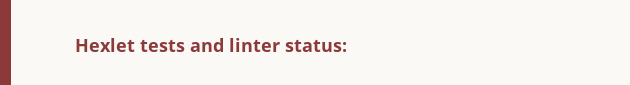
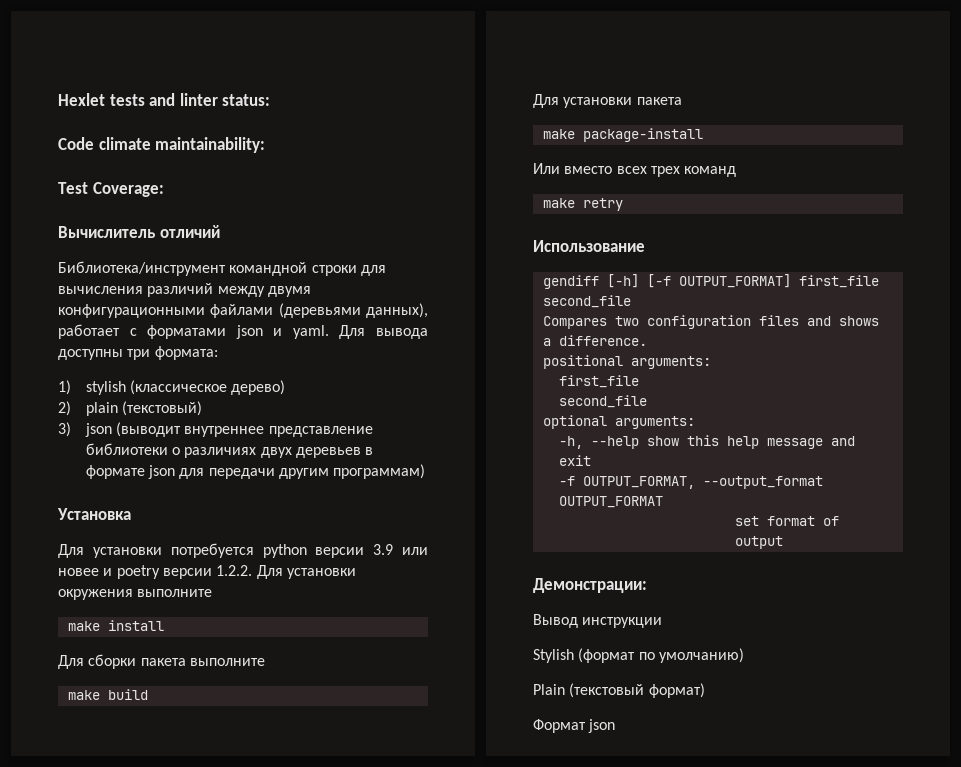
+ Code climate maintainability:
+ Test Coverage:
+ Вычислитель отличий
+ Библиотека/инструмент командной строки для вычисления различий между двумя конфигурационными файлами (деревьями данных), работает с форматами json и yaml. Для вывода доступны три формата:
+ 1) stylish (классическое дерево)
+ 2) plain (текстовый)
+ 3) json (выводит внутреннее представление библиотеки о различиях двух деревьев в формате json для передачи другим программам)
+ Установка
+ Для установки потребуется python версии 3.9 или новее и poetry версии 1.2.2. Для установки окружения выполните
+ make install
+ Для сборки пакета выполните
+ make build
+ Для установки пакета
+ make package-install
+ Или вместо всех трех команд
+ make retry
+ Использование
+ gendiff [-h] [-f OUTPUT_FORMAT] first_file second_file
+ Compares two configuration files and shows a difference.
+ positional arguments:
+ first_file
+ second_file
+ optional arguments:
+ -h, --help show this help message and exit
+ -f OUTPUT_FORMAT, --output_format OUTPUT_FORMAT
+ set format of output
+ Демонстрации:
+ Вывод инструкции
+ Stylish (формат по умолчанию)
+ Plain (текстовый формат)
+ Формат json

